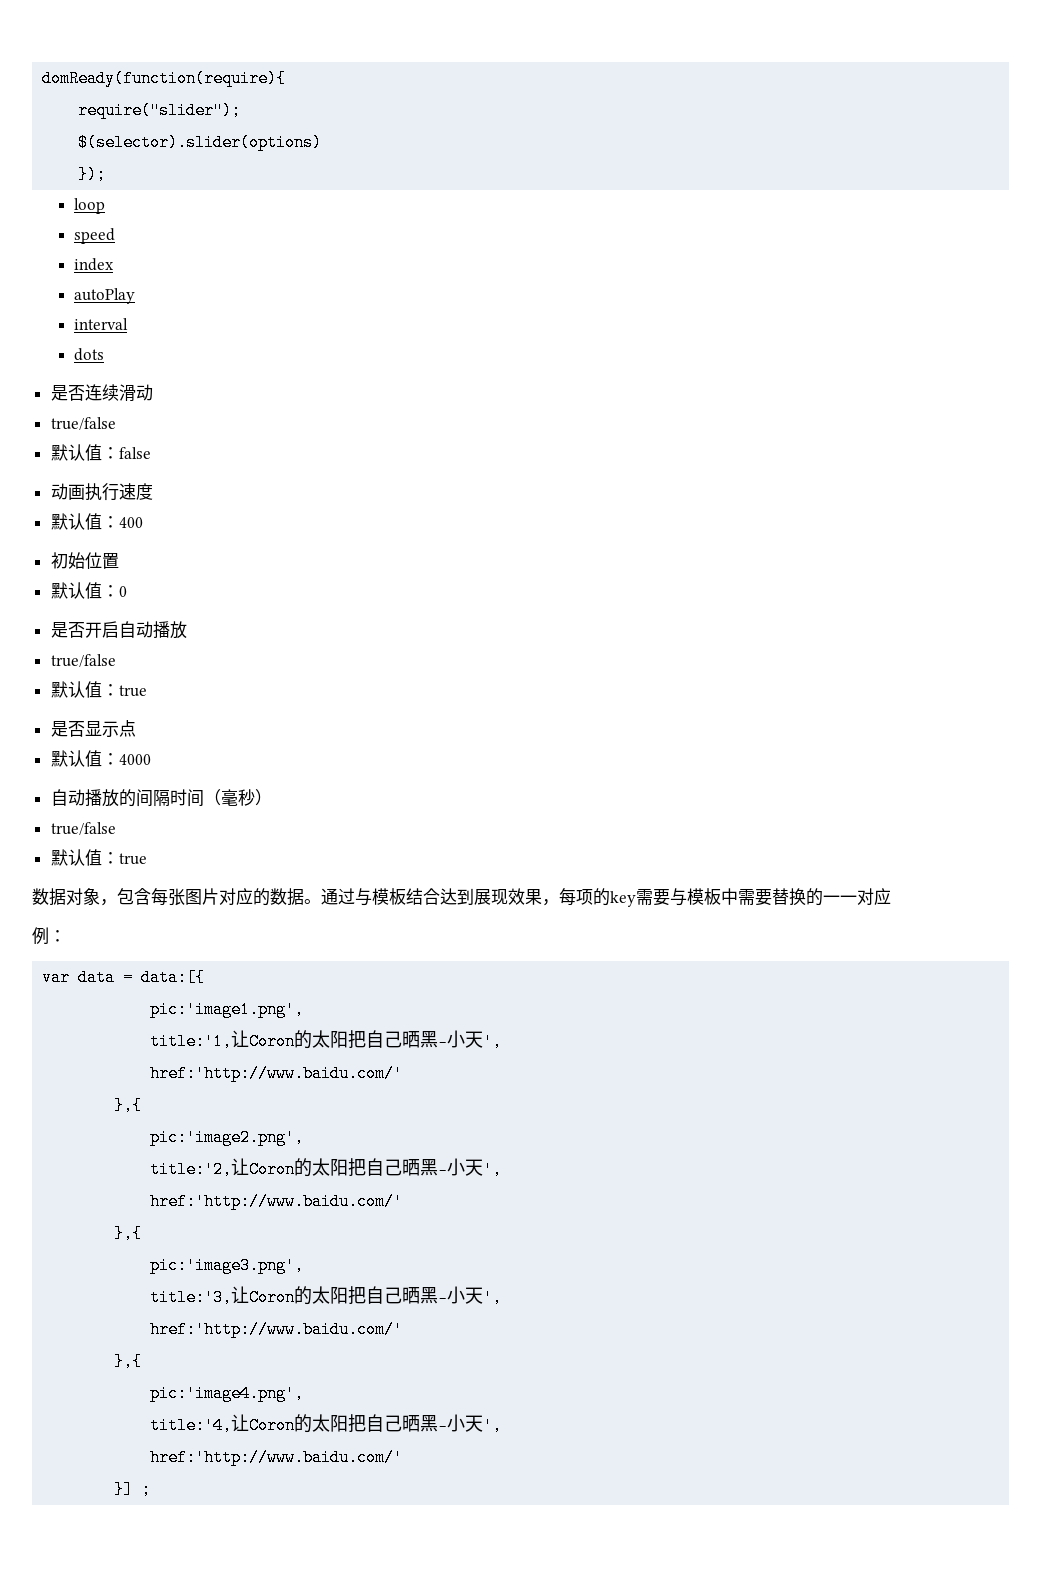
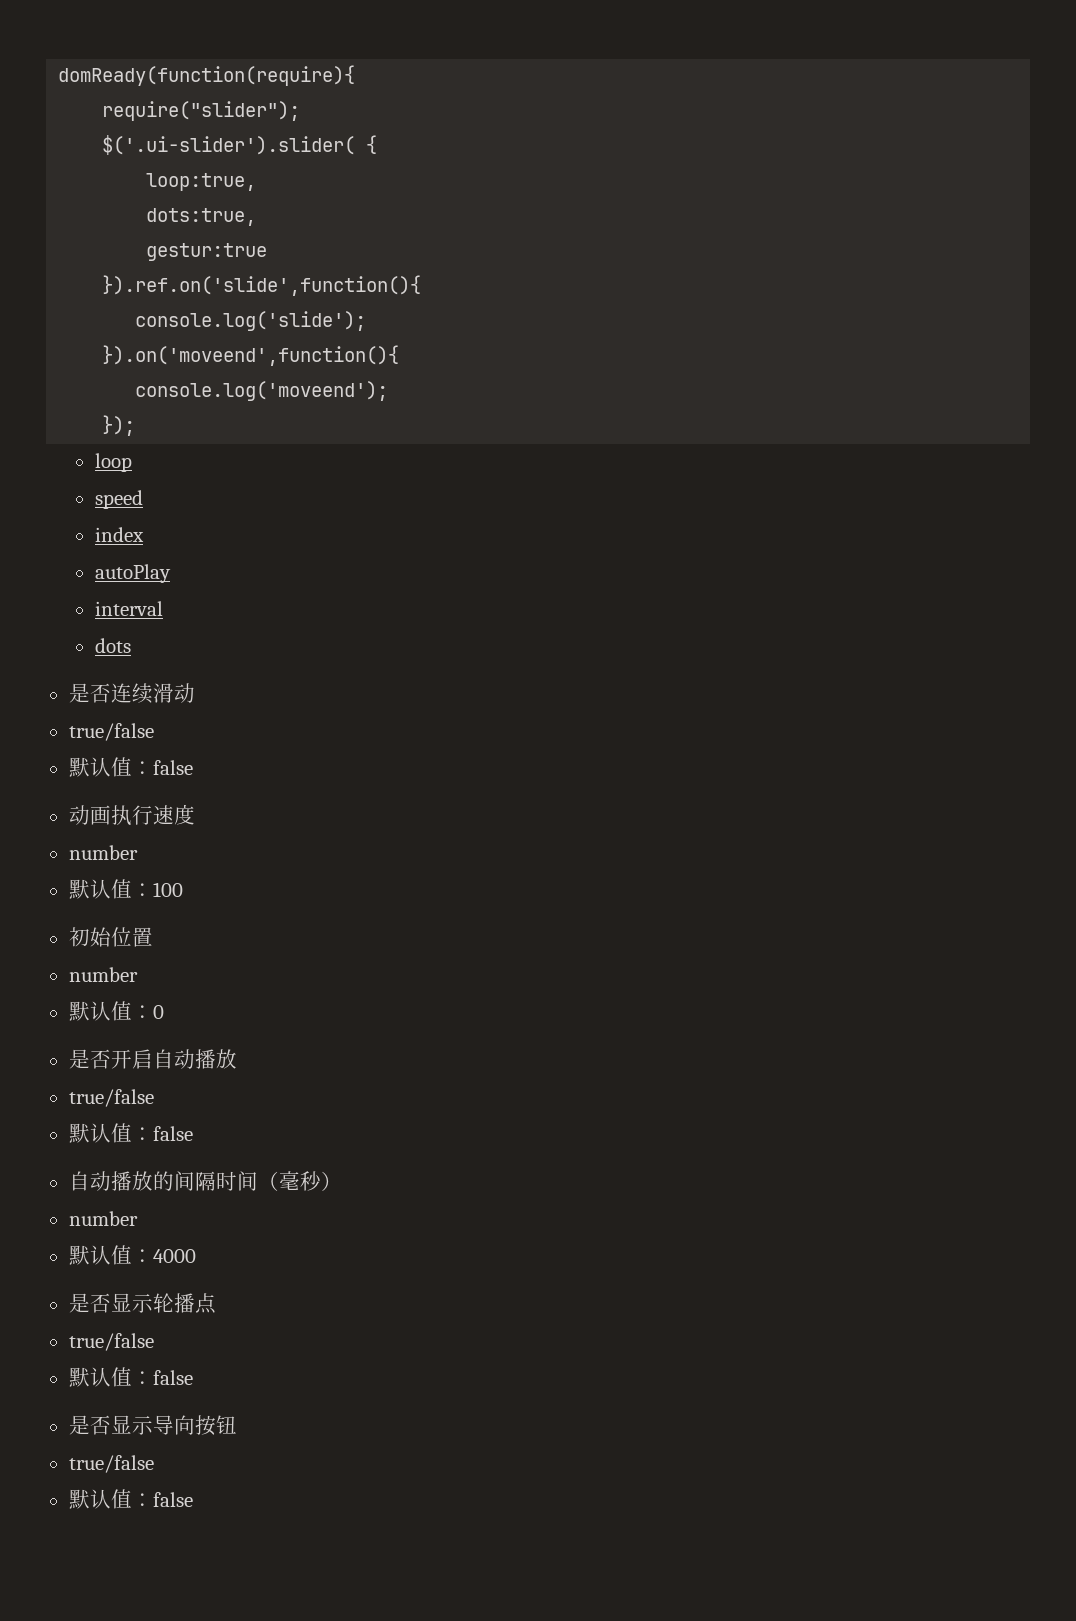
- $(selector).slider(options)
+ $('.ui-slider').slider( {
+ loop:true,
+ dots:true,
+ gestur:true
+ }).ref.on('slide',function(){
+ console.log('slide');
+ }).on('moveend',function(){
+ console.log('moveend');
  动画执行速度
- 默认值：400
+ number
+ 默认值：100
  初始位置
+ number
  是否开启自动播放
  true/false
- 默认值：true
- 是否显示点
- 默认值：4000
+ 默认值：false
  自动播放的间隔时间（毫秒）
+ number
+ 默认值：4000
+ 是否显示轮播点
  true/false
- 默认值：true
- 数据对象，包含每张图片对应的数据。通过与模板结合达到展现效果，每项的key需要与模板中需要替换的一一对应
- 例：
- var data = data:[{
- pic:'image1.png',
- title:'1,让Coron的太阳把自己晒黑—小天',
- href:'http://www.baidu.com/'
- },{
- pic:'image2.png',
- title:'2,让Coron的太阳把自己晒黑—小天',
- href:'http://www.baidu.com/'
- },{
- pic:'image3.png',
- title:'3,让Coron的太阳把自己晒黑—小天',
- href:'http://www.baidu.com/'
- },{
- pic:'image4.png',
- title:'4,让Coron的太阳把自己晒黑—小天',
- href:'http://www.baidu.com/'
- }] ;
+ 默认值：false
+ 是否显示导向按钮
+ true/false
+ 默认值：false

